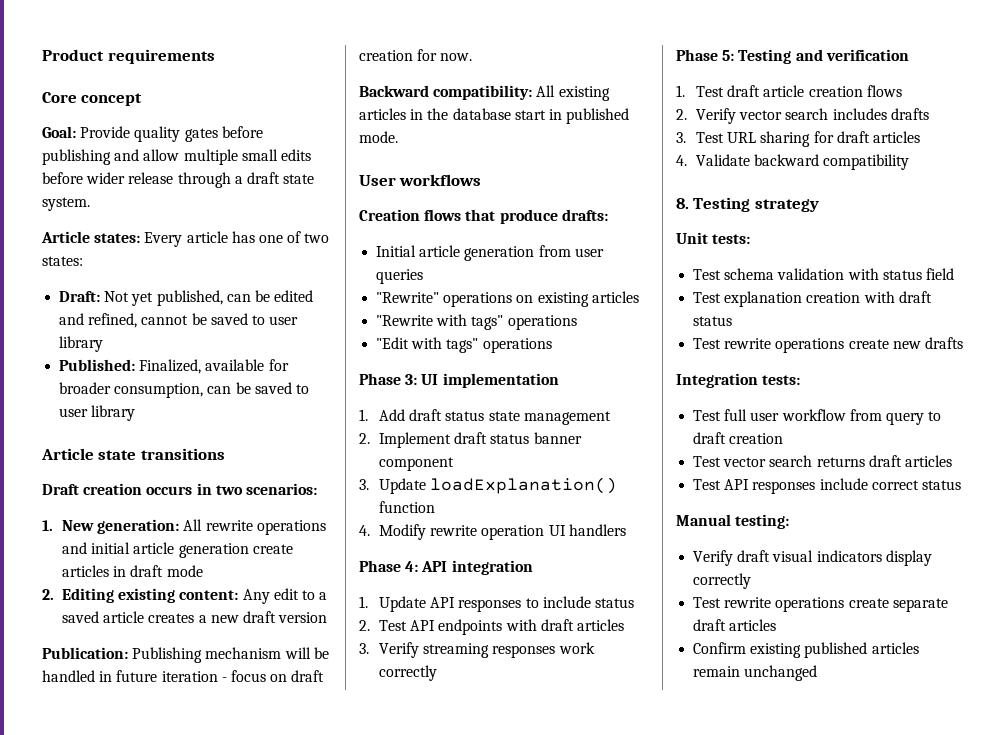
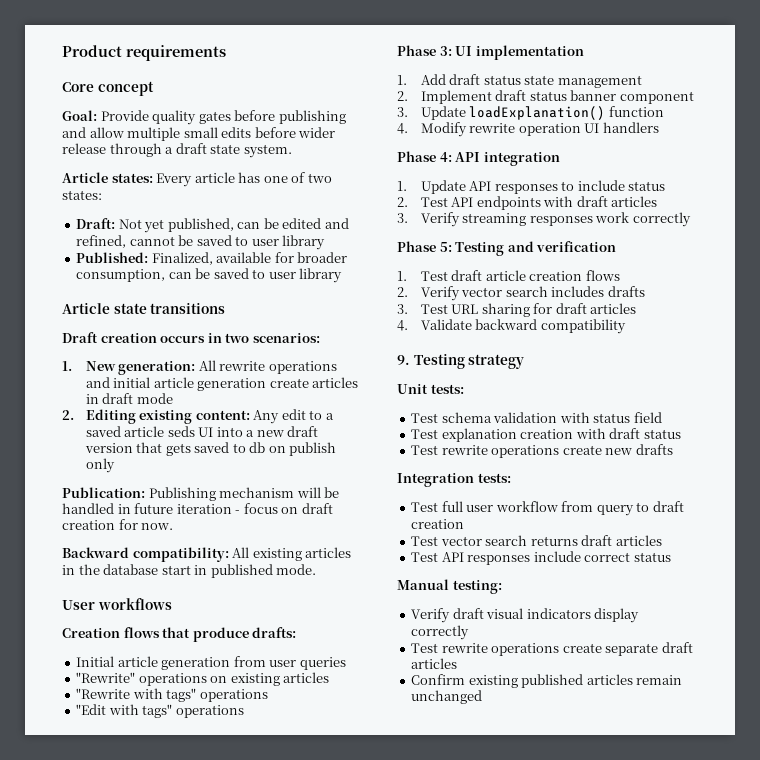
- 2. Editing existing content: Any edit to a saved article creates a new draft version
+ 2. Editing existing content: Any edit to a saved article seds UI into a new draft version that gets saved to db on publish only
- 8. Testing strategy
+ 9. Testing strategy

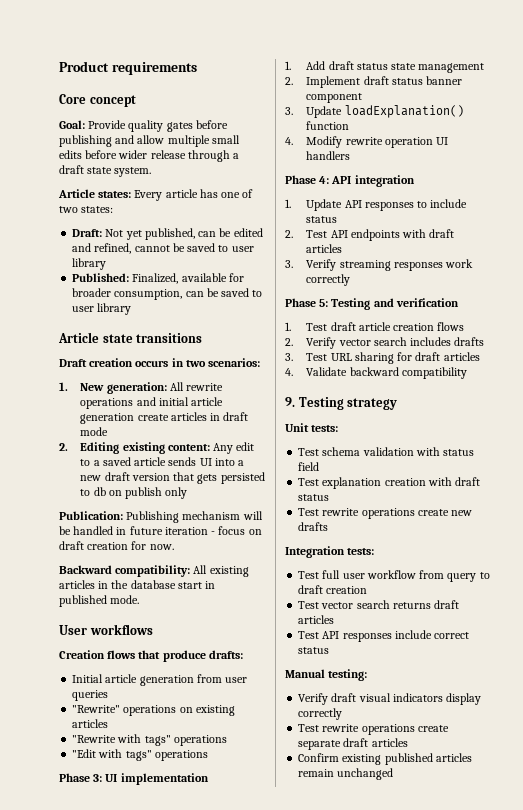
- 2. Editing existing content: Any edit to a saved article seds UI into a new draft version that gets saved to db on publish only
+ 2. Editing existing content: Any edit to a saved article sends UI into a new draft version that gets persisted to db on publish only

